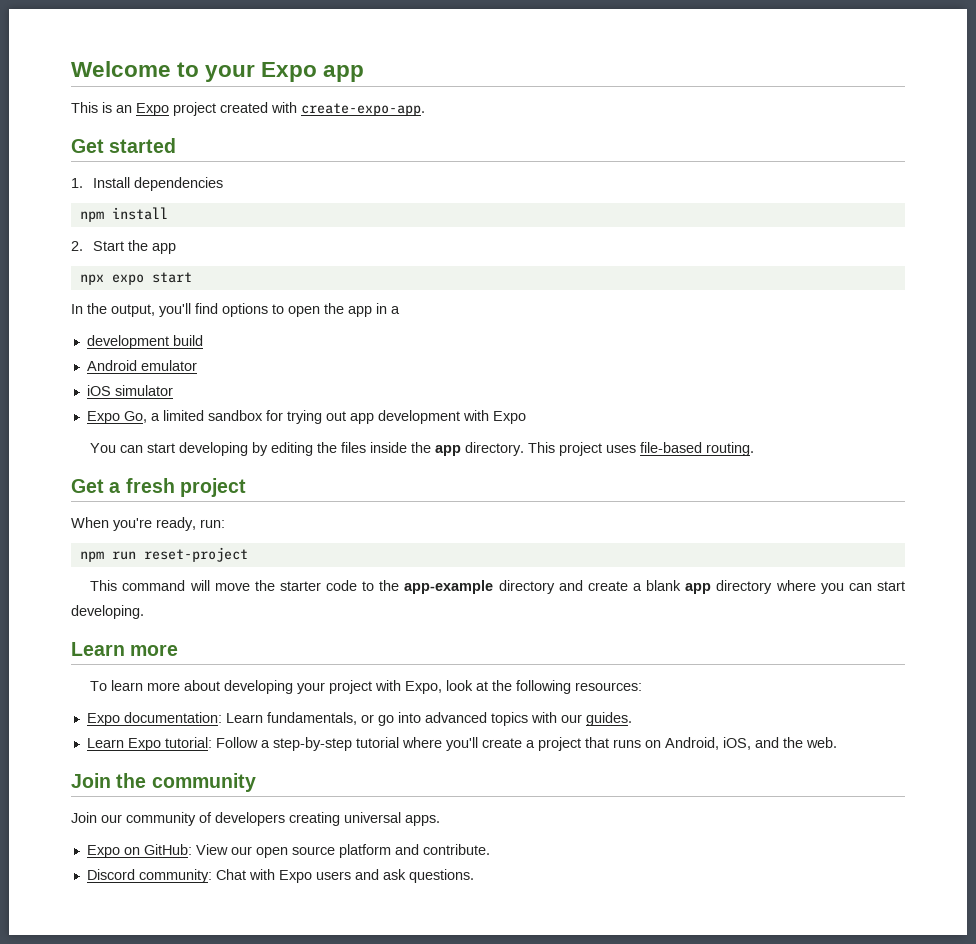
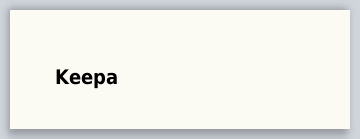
- Welcome to your Expo app
- This is an Expo project created with create-expo-app.
- Get started
- 1. Install dependencies
- npm install
- 2. Start the app
- npx expo start
- In the output, you'll find options to open the app in a
- development build
- Android emulator
- iOS simulator
- Expo Go, a limited sandbox for trying out app development with Expo
- You can start developing by editing the files inside the app directory. This project uses file-based routing.
- Get a fresh project
- When you're ready, run:
- npm run reset-project
- This command will move the starter code to the app-example directory and create a blank app directory where you can start developing.
- Learn more
- To learn more about developing your project with Expo, look at the following resources:
- Expo documentation: Learn fundamentals, or go into advanced topics with our guides.
- Learn Expo tutorial: Follow a step-by-step tutorial where you'll create a project that runs on Android, iOS, and the web.
- Join the community
- Join our community of developers creating universal apps.
- Expo on GitHub: View our open source platform and contribute.
- Discord community: Chat with Expo users and ask questions.
+ Keepa

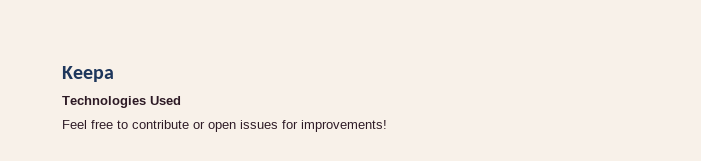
+ Technologies Used
+ Feel free to contribute or open issues for improvements!

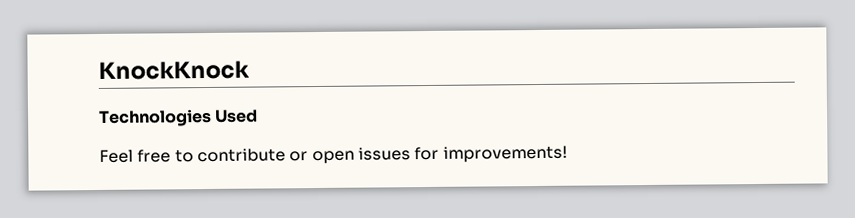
- Keepa
+ KnockKnock

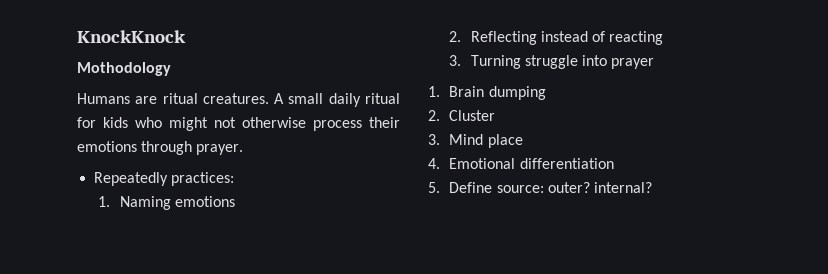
- Technologies Used
- Feel free to contribute or open issues for improvements!
+ Mothodology
+ Humans are ritual creatures. A small daily ritual for kids who might not otherwise process their emotions through prayer.
+ Repeatedly practices:
+ 1. Naming emotions
+ 2. Reflecting instead of reacting
+ 3. Turning struggle into prayer
+ 1. Brain dumping
+ 2. Cluster
+ 3. Mind place
+ 4. Emotional differentiation
+ 5. Define source: outer? internal?

